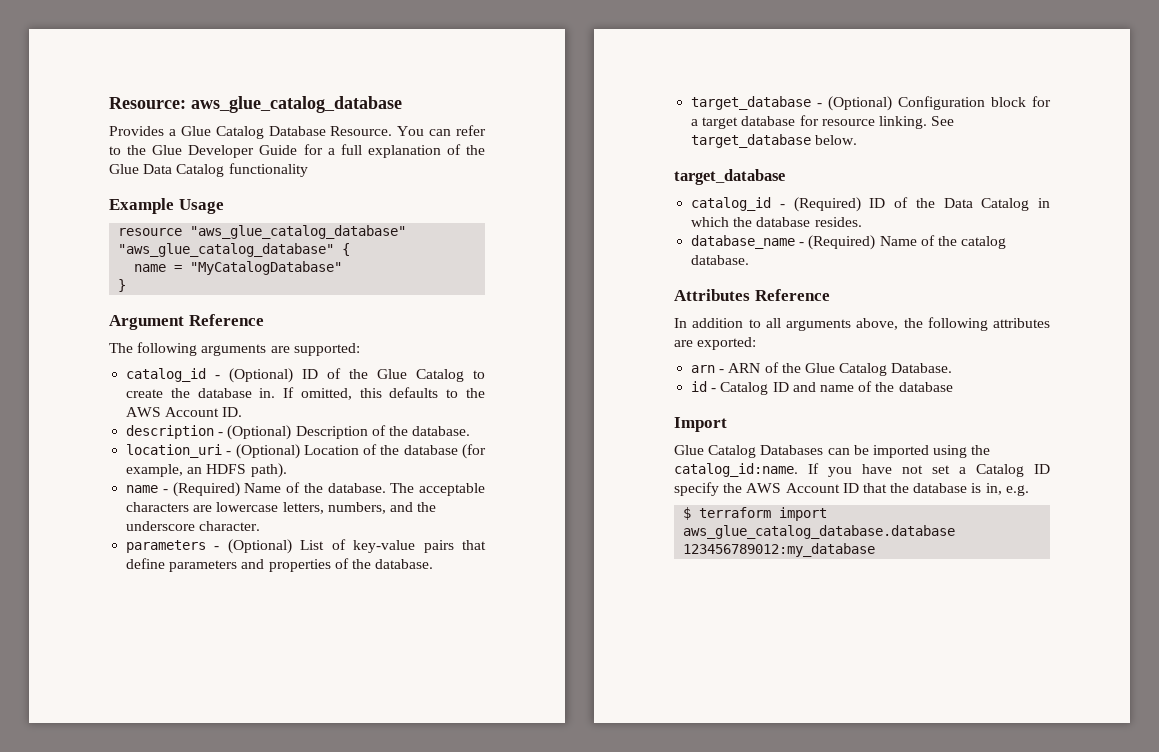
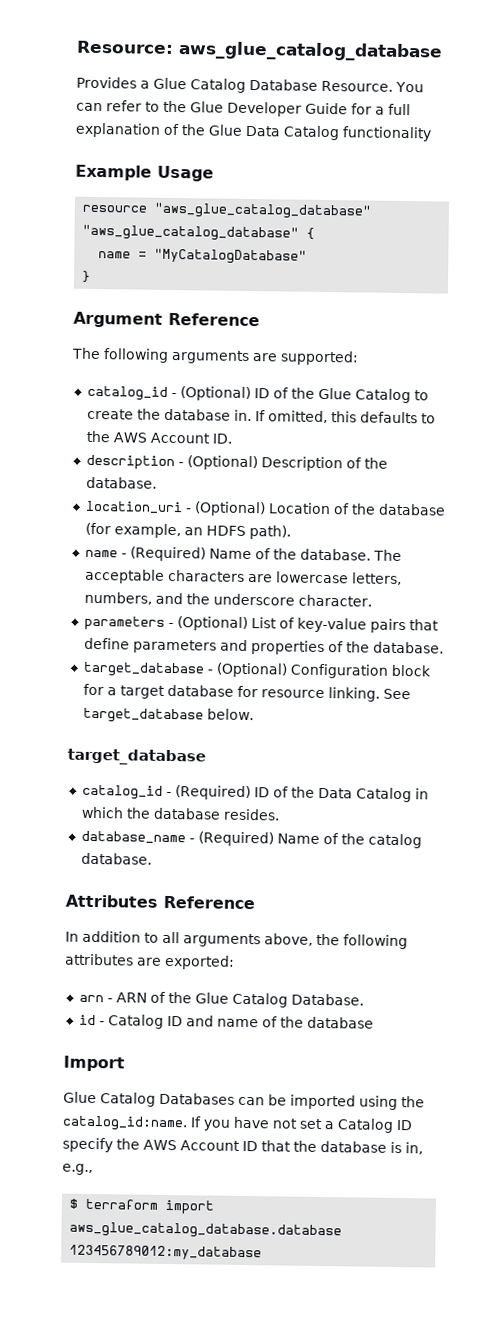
- If you have not set a Catalog ID specify the AWS Account ID that the database is in, e.g.
+ If you have not set a Catalog ID specify the AWS Account ID that the database is in, e.g.,

